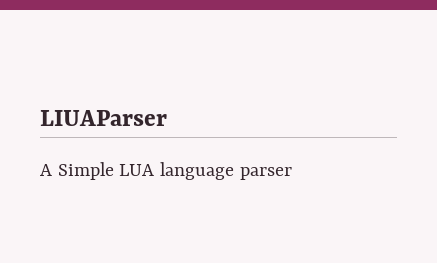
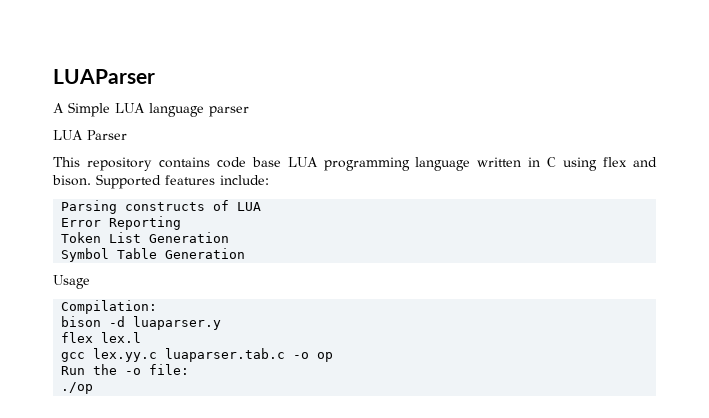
- LIUAParser
+ LUAParser
+ LUA Parser
+ This repository contains code base LUA programming language written in C using flex and bison. Supported features include:
+ Parsing constructs of LUA
+ Error Reporting
+ Token List Generation
+ Symbol Table Generation
+ Usage
+ Compilation:
+ bison -d luaparser.y
+ flex lex.l
+ gcc lex.yy.c luaparser.tab.c -o op
+ Run the -o file:
+ ./op

